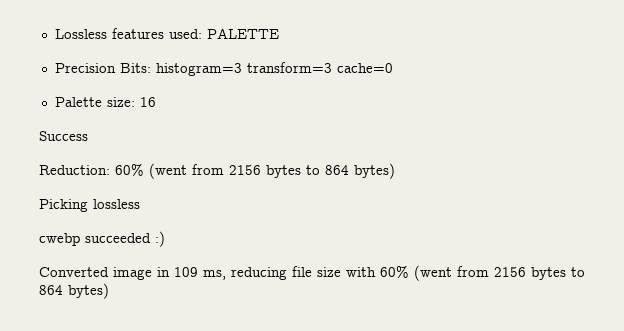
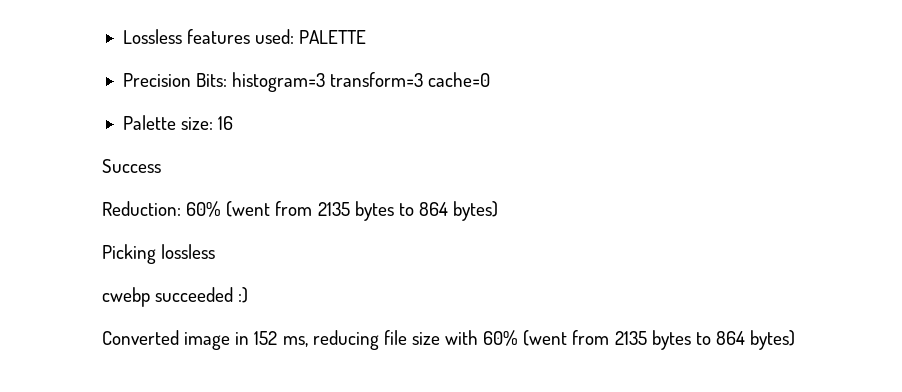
- Reduction: 60% (went from 2156 bytes to 864 bytes)
+ Reduction: 60% (went from 2135 bytes to 864 bytes)
- Converted image in 109 ms, reducing file size with 60% (went from 2156 bytes to 864 bytes)
+ Converted image in 152 ms, reducing file size with 60% (went from 2135 bytes to 864 bytes)

